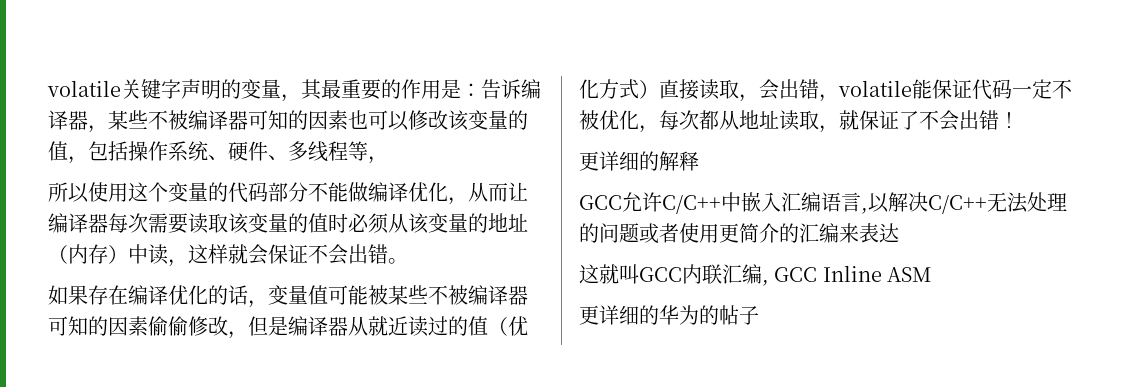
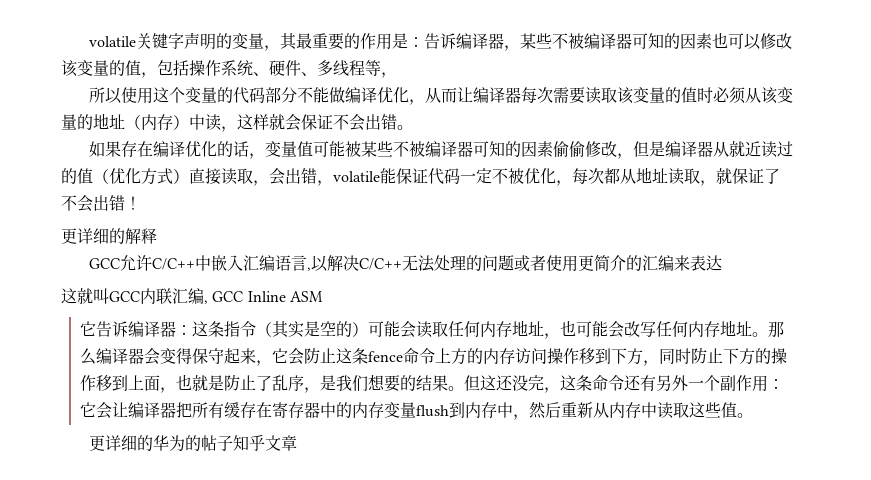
+ 它告诉编译器：这条指令（其实是空的）可能会读取任何内存地址，也可能会改写任何内存地址。那么编译器会变得保守起来，它会防止这条fence命令上方的内存访问操作移到下方，同时防止下方的操作移到上面，也就是防止了乱序，是我们想要的结果。但这还没完，这条命令还有另外一个副作用：它会让编译器把所有缓存在寄存器中的内存变量flush到内存中，然后重新从内存中读取这些值。
- 更详细的华为的帖子
+ 更详细的华为的帖子知乎文章

